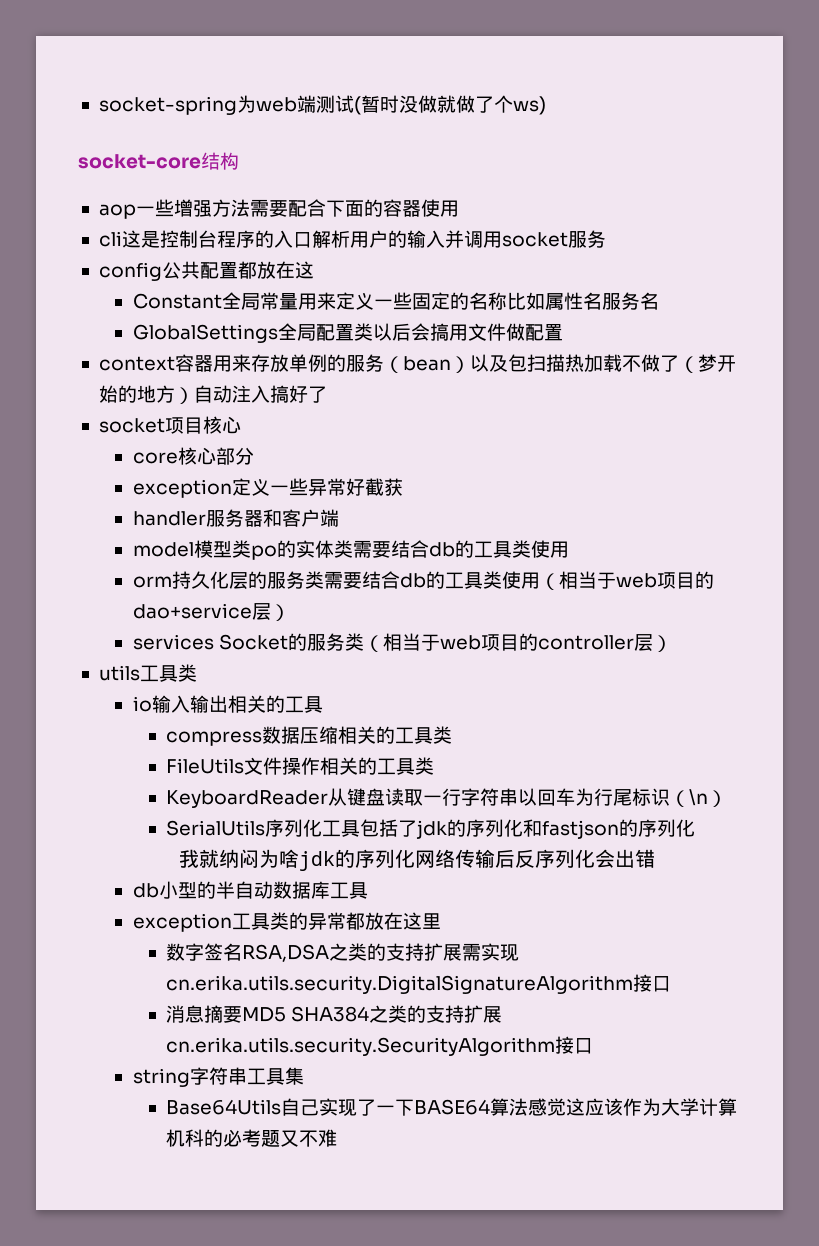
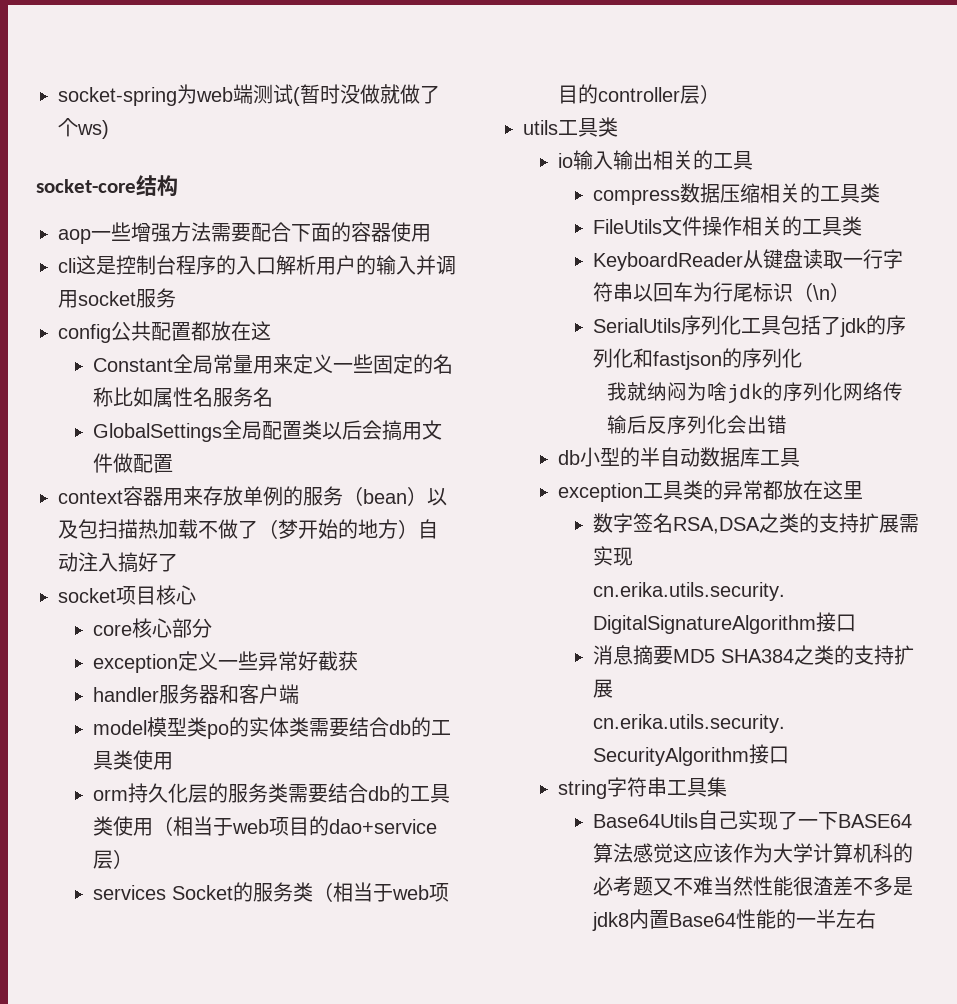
- Base64Utils自己实现了一下BASE64算法感觉这应该作为大学计算机科的必考题又不难
+ Base64Utils自己实现了一下BASE64算法感觉这应该作为大学计算机科的必考题又不难当然性能很渣差不多是jdk8内置Base64性能的一半左右

